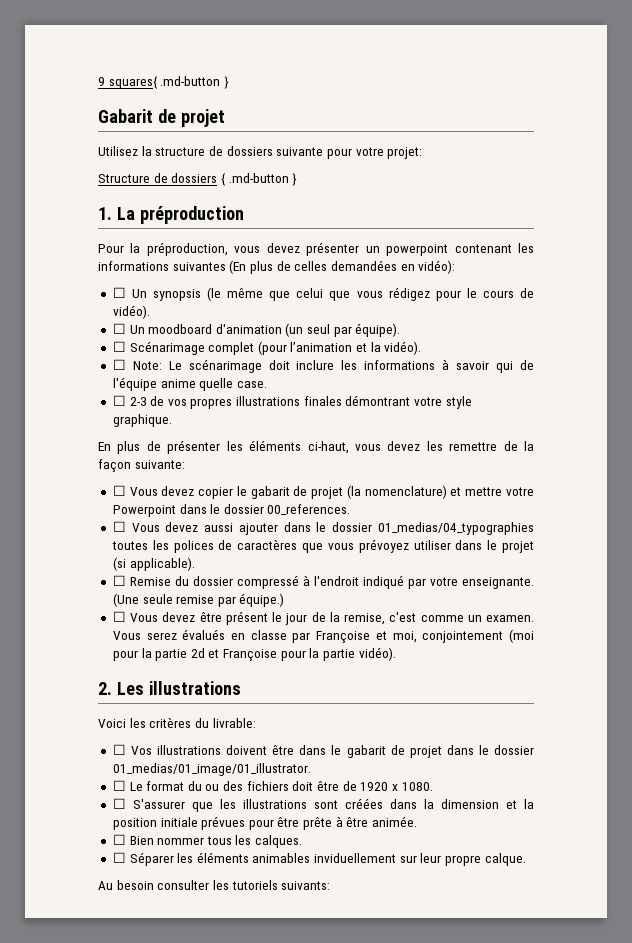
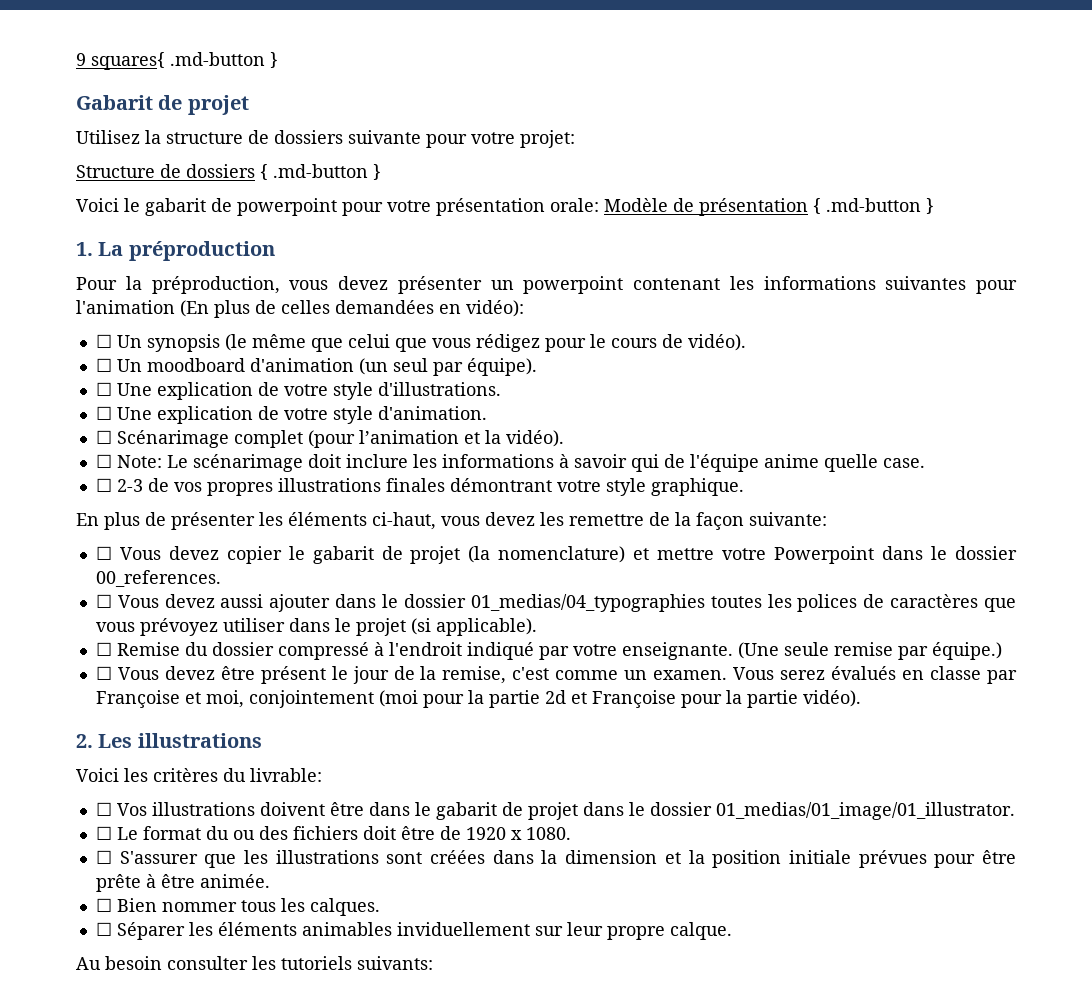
+ Voici le gabarit de powerpoint pour votre présentation orale: Modèle de présentation { .md-button }
- Pour la préproduction, vous devez présenter un powerpoint contenant les informations suivantes (En plus de celles demandées en vidéo):
+ Pour la préproduction, vous devez présenter un powerpoint contenant les informations suivantes pour l'animation (En plus de celles demandées en vidéo):
+ ☐ Une explication de votre style d'illustrations.
+ ☐ Une explication de votre style d'animation.

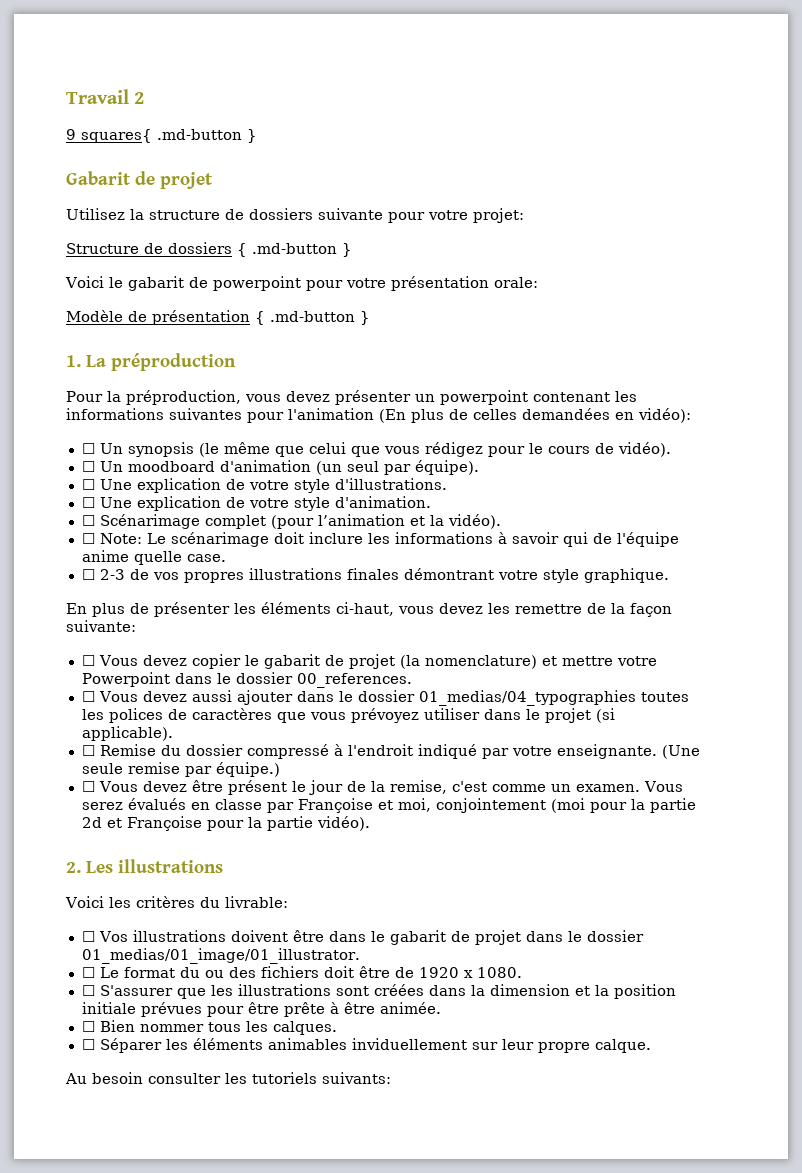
+ Travail 2
- Voici le gabarit de powerpoint pour votre présentation orale: Modèle de présentation { .md-button }
+ Voici le gabarit de powerpoint pour votre présentation orale:
+ Modèle de présentation { .md-button }

